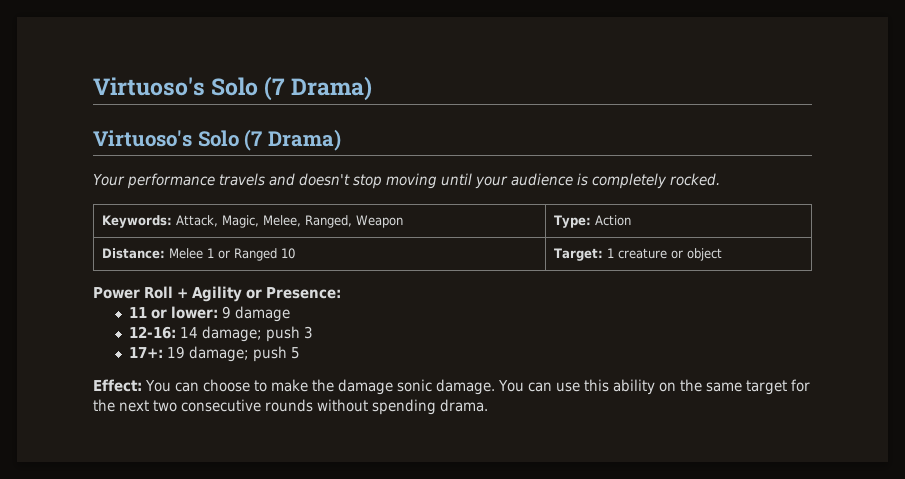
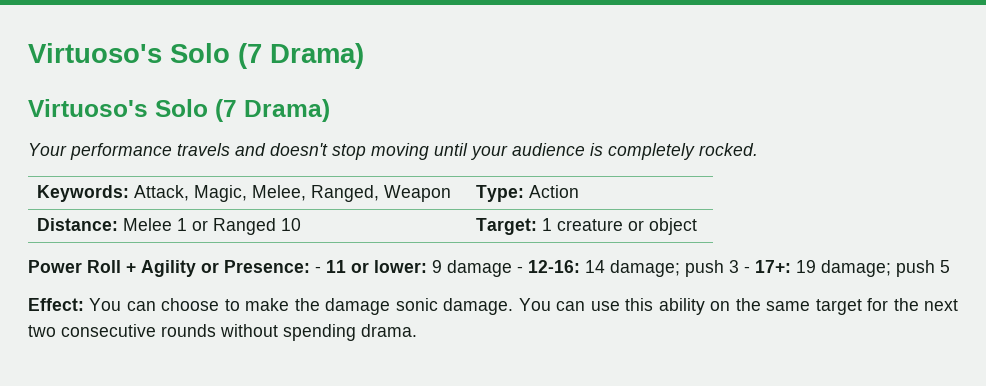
- Power Roll + Agility or Presence:
- 11 or lower: 9 damage
- 12-16: 14 damage; push 3
- 17+: 19 damage; push 5
+ Power Roll + Agility or Presence: - 11 or lower: 9 damage - 12-16: 14 damage; push 3 - 17+: 19 damage; push 5

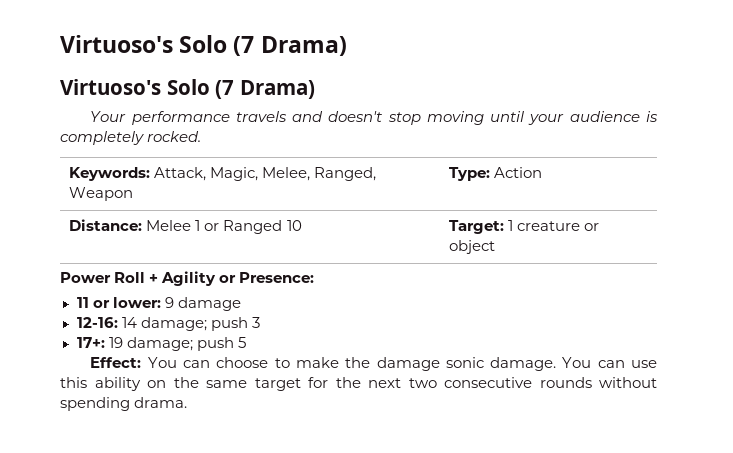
- Power Roll + Agility or Presence: - 11 or lower: 9 damage - 12-16: 14 damage; push 3 - 17+: 19 damage; push 5
+ Power Roll + Agility or Presence:
+ 11 or lower: 9 damage
+ 12-16: 14 damage; push 3
+ 17+: 19 damage; push 5

